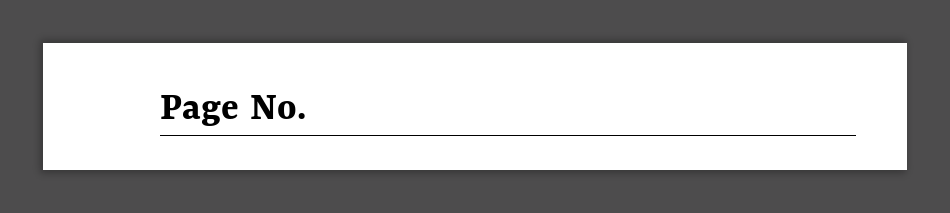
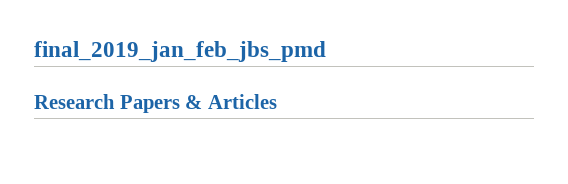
- Page No.
+ final_2019_jan_feb_jbs_pmd
+ Research Papers & Articles

